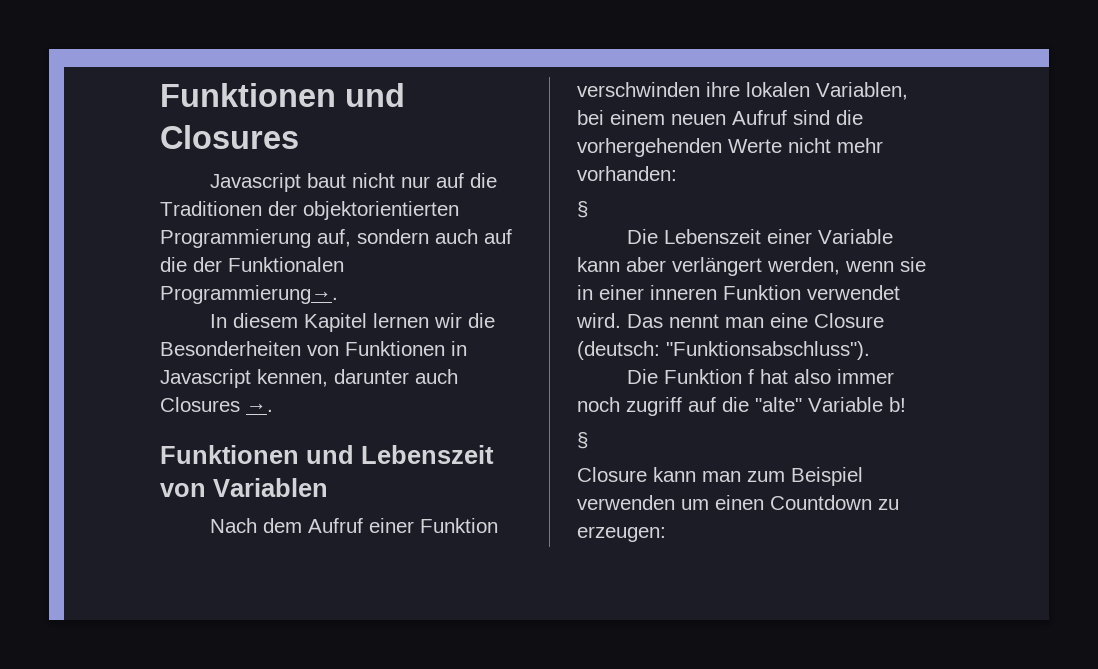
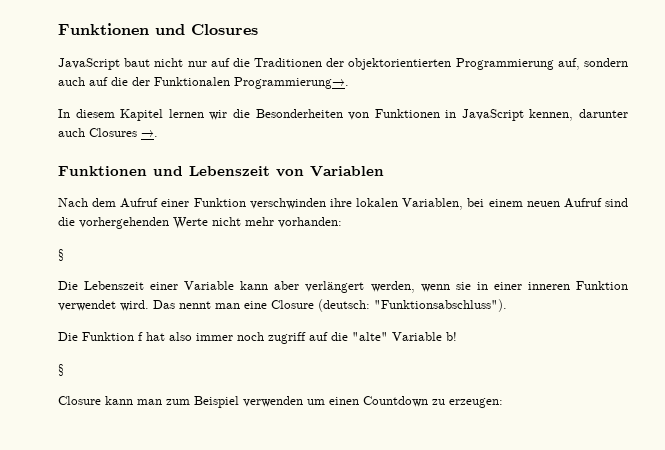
- Javascript baut nicht nur auf die Traditionen der objektorientierten Programmierung auf, sondern auch auf die der Funktionalen Programmierung→.
+ JavaScript baut nicht nur auf die Traditionen der objektorientierten Programmierung auf, sondern auch auf die der Funktionalen Programmierung→.
- In diesem Kapitel lernen wir die Besonderheiten von Funktionen in Javascript kennen, darunter auch Closures →.
+ In diesem Kapitel lernen wir die Besonderheiten von Funktionen in JavaScript kennen, darunter auch Closures →.

